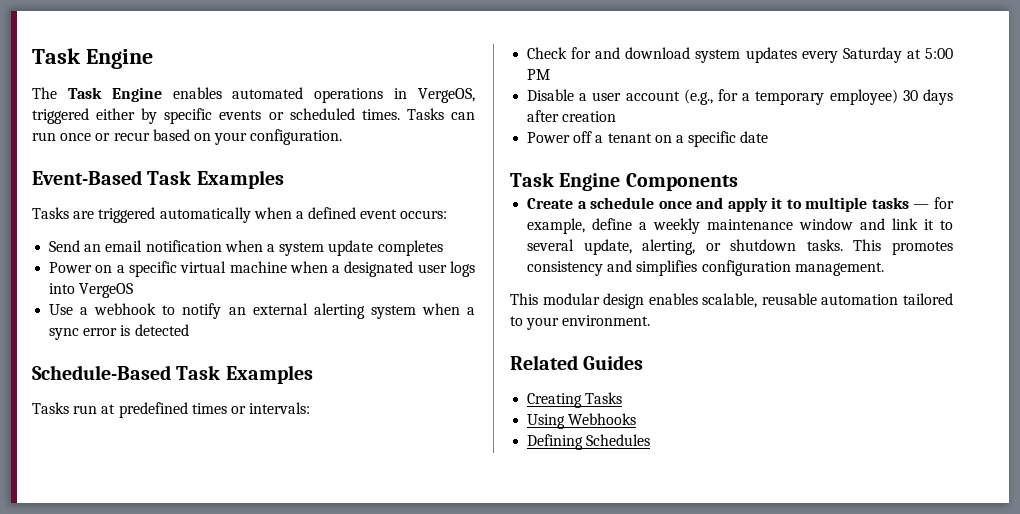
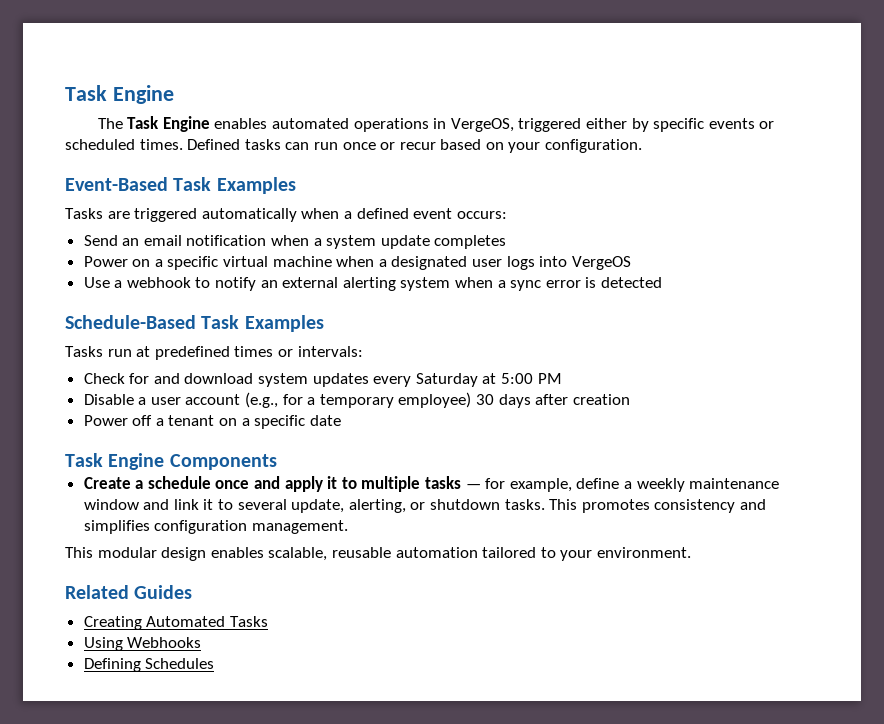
- Tasks can run once or recur based on your configuration.
+ Defined tasks can run once or recur based on your configuration.
- Creating Tasks
+ Creating Automated Tasks

